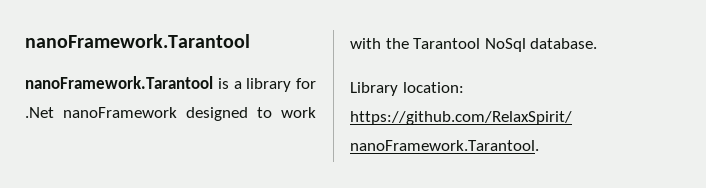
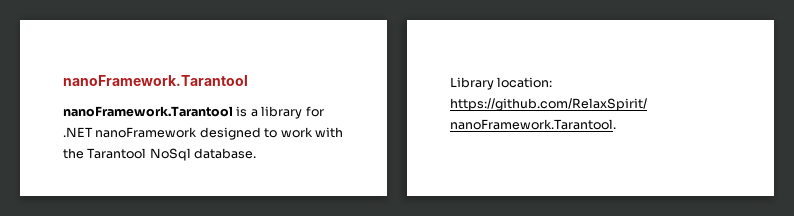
- nanoFramework.Tarantool is a library for .Net nanoFramework designed to work with the Tarantool NoSql database.
+ nanoFramework.Tarantool is a library for .NET nanoFramework designed to work with the Tarantool NoSql database.

